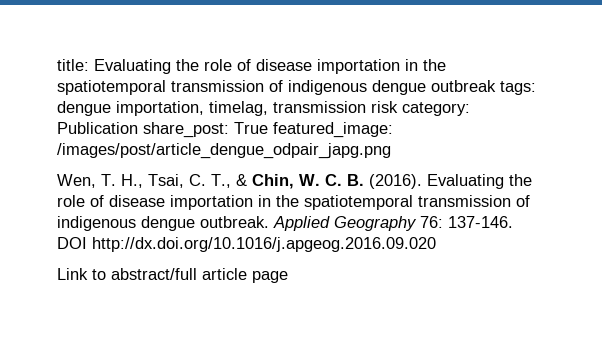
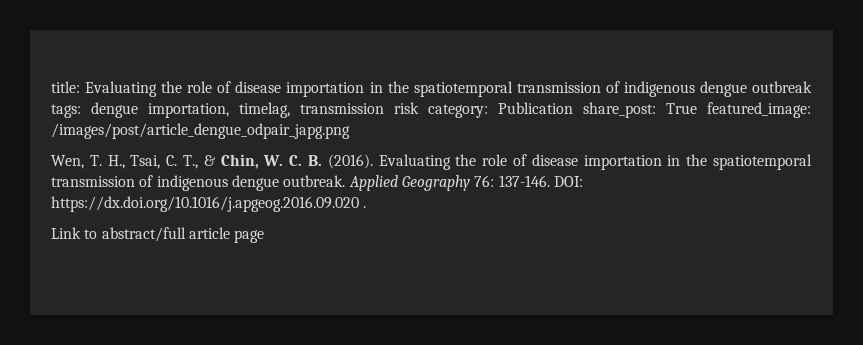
- DOI http://dx.doi.org/10.1016/j.apgeog.2016.09.020
+ DOI: https://dx.doi.org/10.1016/j.apgeog.2016.09.020 .

